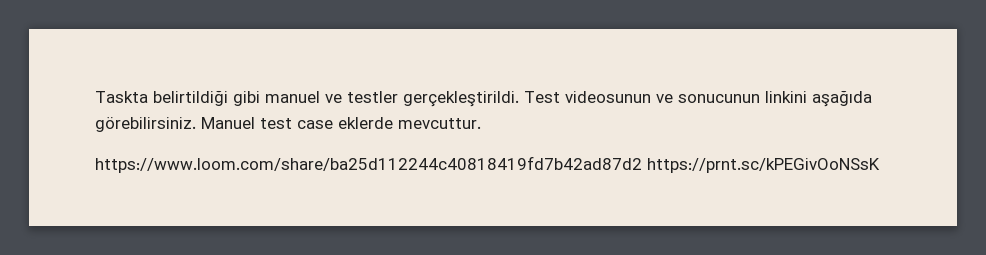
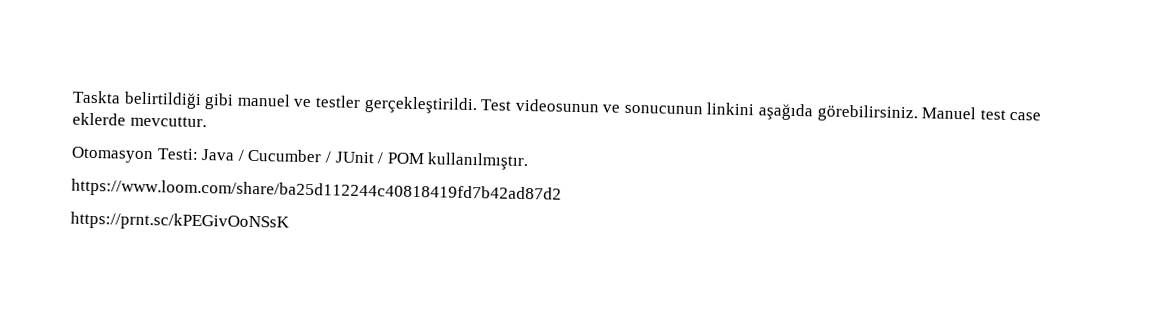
+ Otomasyon Testi: Java / Cucumber / JUnit / POM kullanılmıştır.
- https://www.loom.com/share/ba25d112244c40818419fd7b42ad87d2 https://prnt.sc/kPEGivOoNSsK
+ https://www.loom.com/share/ba25d112244c40818419fd7b42ad87d2
+ https://prnt.sc/kPEGivOoNSsK

